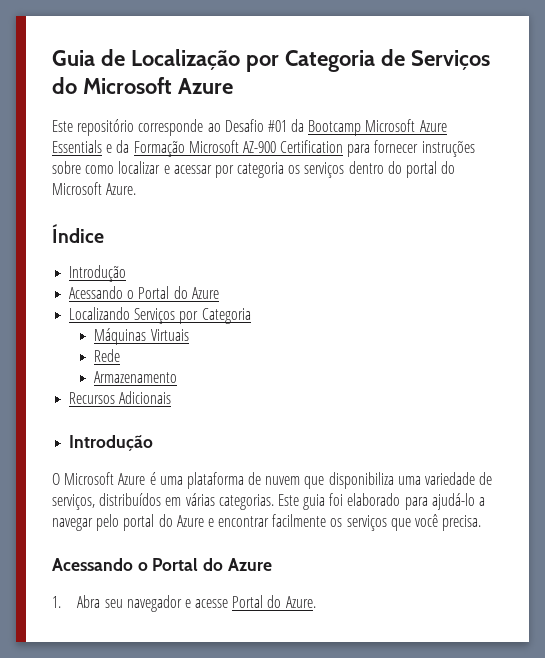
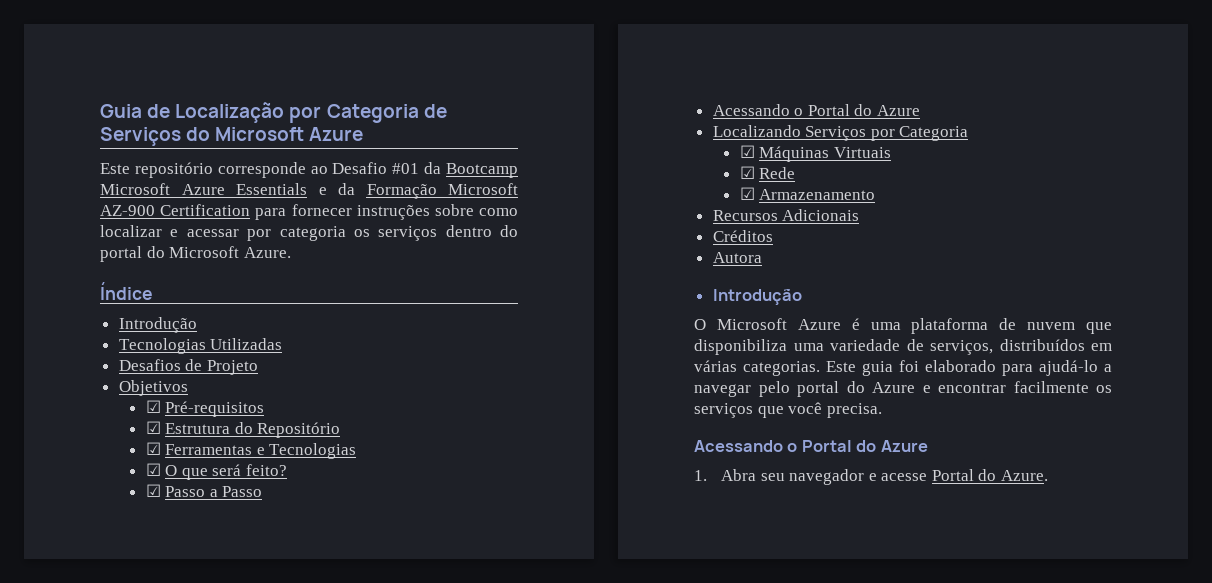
+ Tecnologias Utilizadas
+ Desafios de Projeto
+ Objetivos
+ ☑ Pré-requisitos
+ ☑ Estrutura do Repositório
+ ☑ Ferramentas e Tecnologias
+ ☑ O que será feito?
+ ☑ Passo a Passo
- Máquinas Virtuais
+ ☑ Máquinas Virtuais
- Rede
+ ☑ Rede
- Armazenamento
+ ☑ Armazenamento
+ Créditos
+ Autora

